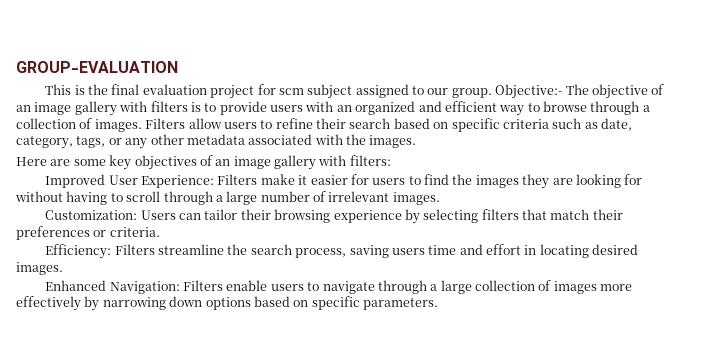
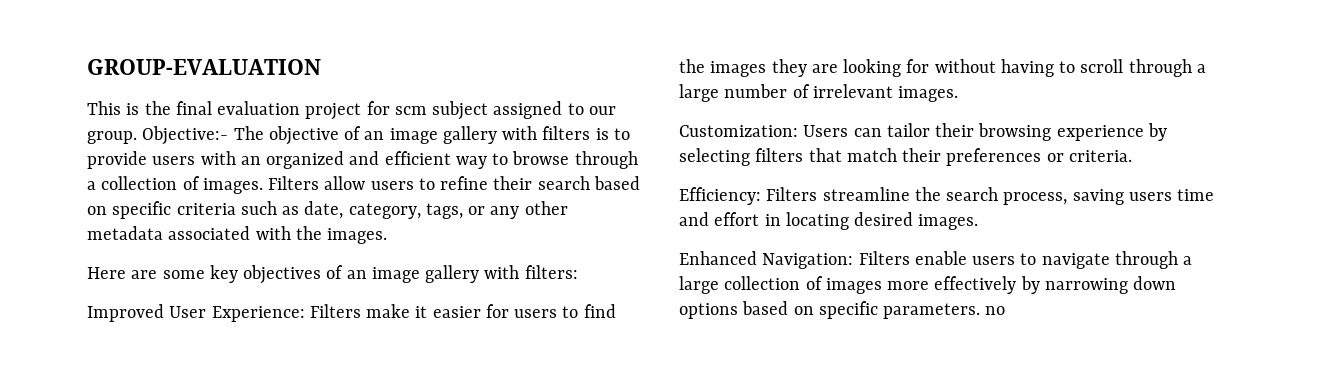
- Enhanced Navigation: Filters enable users to navigate through a large collection of images more effectively by narrowing down options based on specific parameters.
+ Enhanced Navigation: Filters enable users to navigate through a large collection of images more effectively by narrowing down options based on specific parameters. no

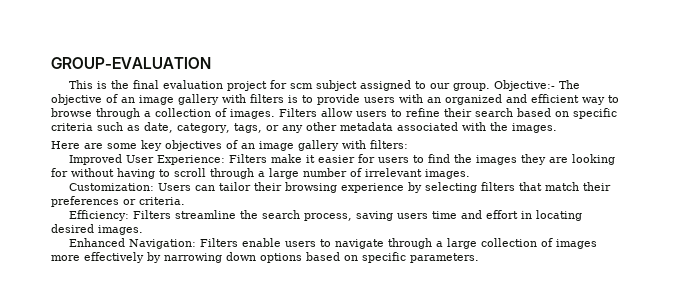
- Enhanced Navigation: Filters enable users to navigate through a large collection of images more effectively by narrowing down options based on specific parameters. no
+ Enhanced Navigation: Filters enable users to navigate through a large collection of images more effectively by narrowing down options based on specific parameters.

